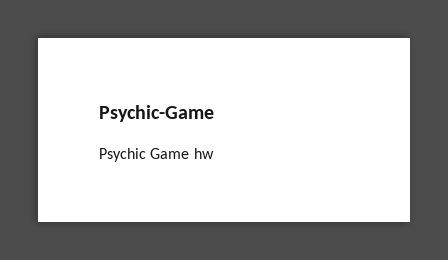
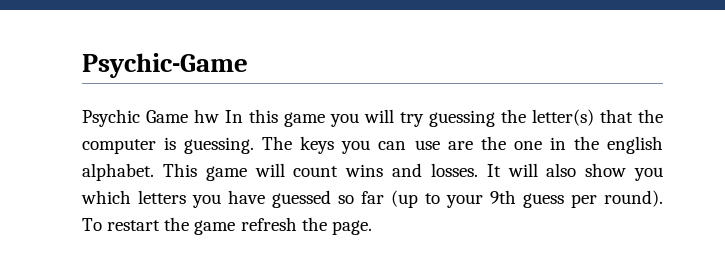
- Psychic Game hw
+ Psychic Game hw In this game you will try guessing the letter(s) that the computer is guessing. The keys you can use are the one in the english alphabet. This game will count wins and losses. It will also show you which letters you have guessed so far (up to your 9th guess per round). To restart the game refresh the page.

